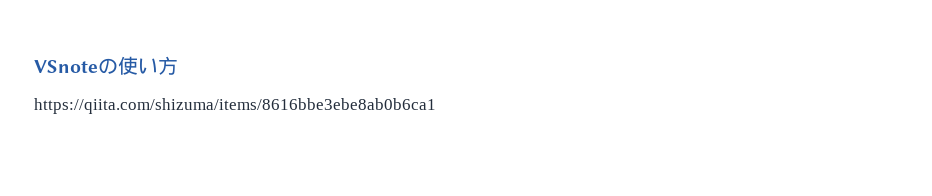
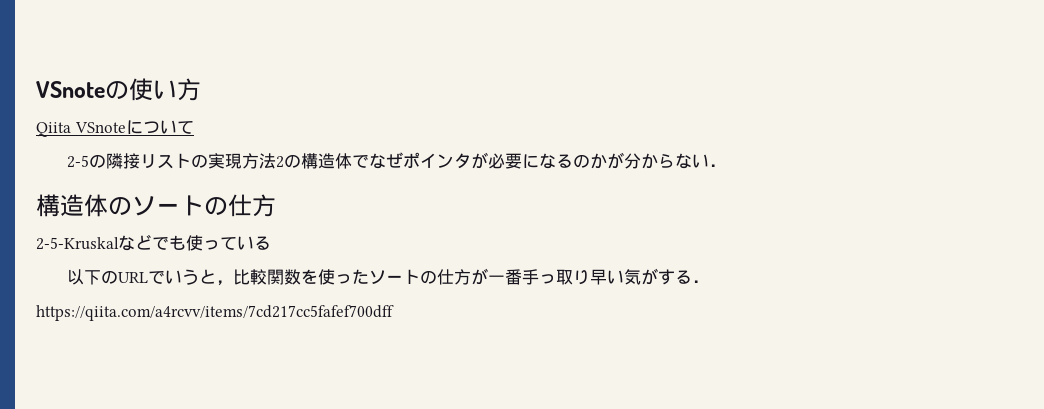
- https://qiita.com/shizuma/items/8616bbe3ebe8ab0b6ca1
+ Qiita VSnoteについて
+ 2-5の隣接リストの実現方法2の構造体でなぜポインタが必要になるのかが分からない．
+ 構造体のソートの仕方
+ 2-5-Kruskalなどでも使っている
+ 以下のURLでいうと，比較関数を使ったソートの仕方が一番手っ取り早い気がする．
+ https://qiita.com/a4rcvv/items/7cd217cc5fafef700dff

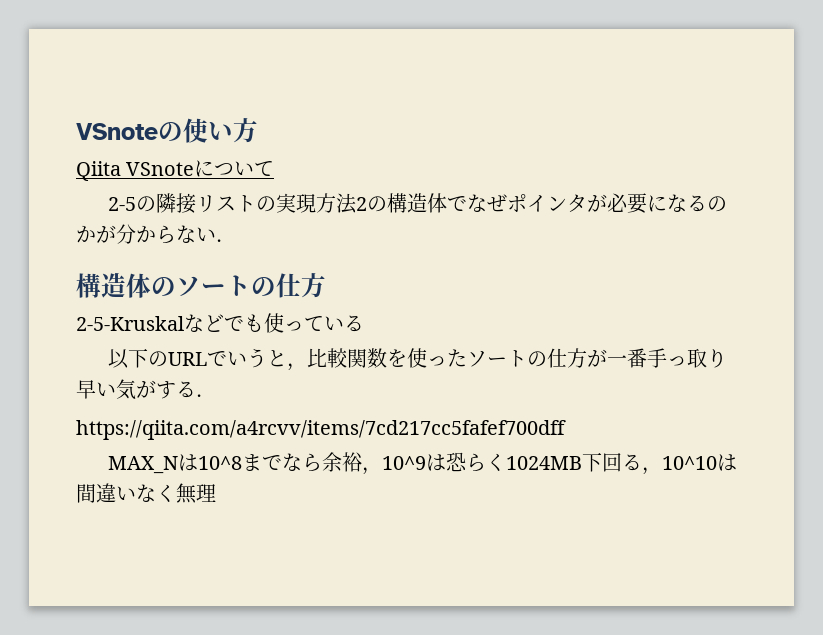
+ MAX_Nは10^8までなら余裕，10^9は恐らく1024MB下回る，10^10は間違いなく無理

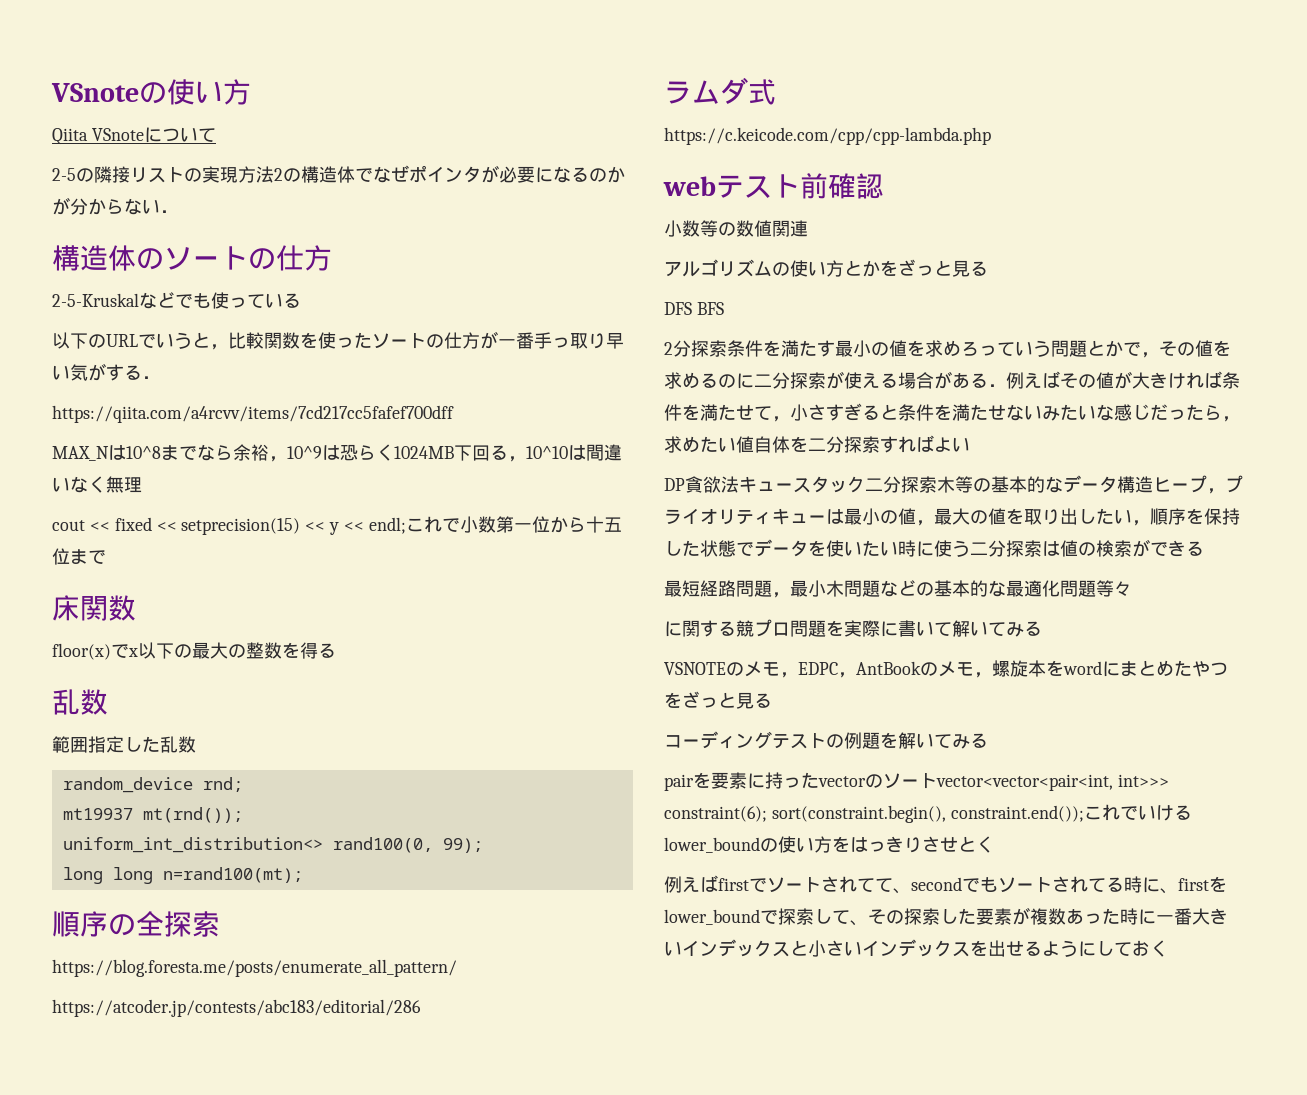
+ cout << fixed << setprecision(15) << y << endl;これで小数第一位から十五位まで
+ 床関数
+ floor(x)でx以下の最大の整数を得る
+ 乱数
+ 範囲指定した乱数
+ random_device rnd;
+ mt19937 mt(rnd());
+ uniform_int_distribution<> rand100(0, 99);
+ long long n=rand100(mt);
+ 順序の全探索
+ https://blog.foresta.me/posts/enumerate_all_pattern/
+ https://atcoder.jp/contests/abc183/editorial/286
+ ラムダ式
+ https://c.keicode.com/cpp/cpp-lambda.php
+ webテスト前確認
+ 小数等の数値関連
+ アルゴリズムの使い方とかをざっと見る
+ DFS BFS
+ 2分探索条件を満たす最小の値を求めろっていう問題とかで，その値を求めるのに二分探索が使える場合がある．例えばその値が大きければ条件を満たせて，小さすぎると条件を満たせないみたいな感じだったら，求めたい値自体を二分探索すればよい
+ DP貪欲法キュースタック二分探索木等の基本的なデータ構造ヒープ，プライオリティキューは最小の値，最大の値を取り出したい，順序を保持した状態でデータを使いたい時に使う二分探索は値の検索ができる
+ 最短経路問題，最小木問題などの基本的な最適化問題等々
+ に関する競プロ問題を実際に書いて解いてみる
+ VSNOTEのメモ，EDPC，AntBookのメモ，螺旋本をwordにまとめたやつをざっと見る
+ コーディングテストの例題を解いてみる
+ pairを要素に持ったvectorのソートvector<vector<pair<int, int>>> constraint(6); sort(constraint.begin(), constraint.end());これでいけるlower_boundの使い方をはっきりさせとく
+ 例えばfirstでソートされてて、secondでもソートされてる時に、firstをlower_boundで探索して、その探索した要素が複数あった時に一番大きいインデックスと小さいインデックスを出せるようにしておく

